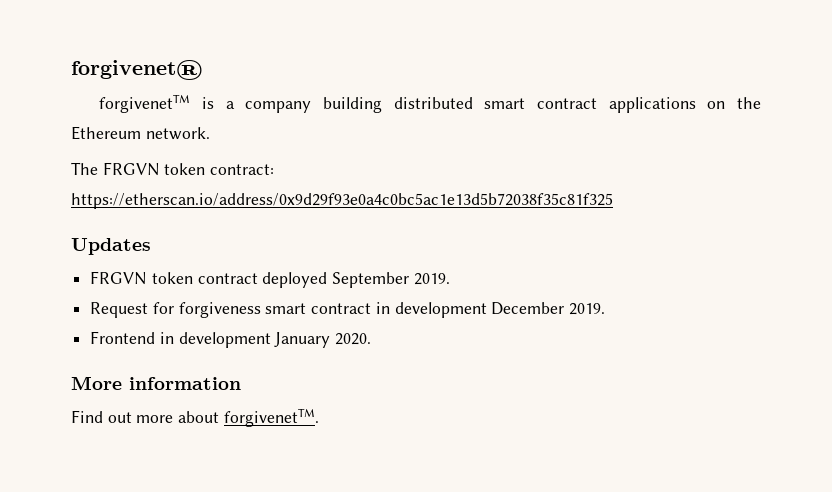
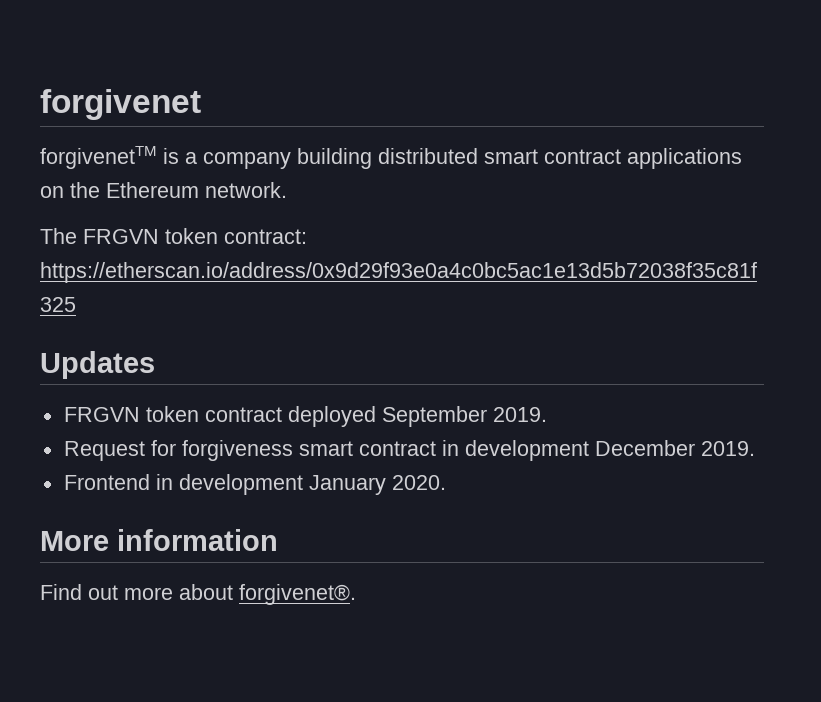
- forgivenet®
+ forgivenet
- Find out more about forgivenetTM.
+ Find out more about forgivenet®.

